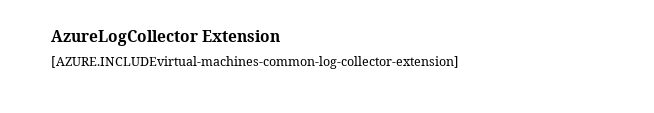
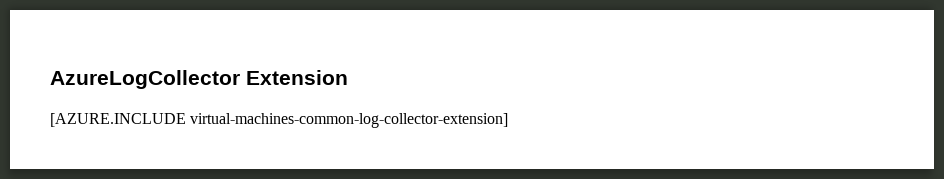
- [AZURE.INCLUDEvirtual-machines-common-log-collector-extension]
+ [AZURE.INCLUDE virtual-machines-common-log-collector-extension]

